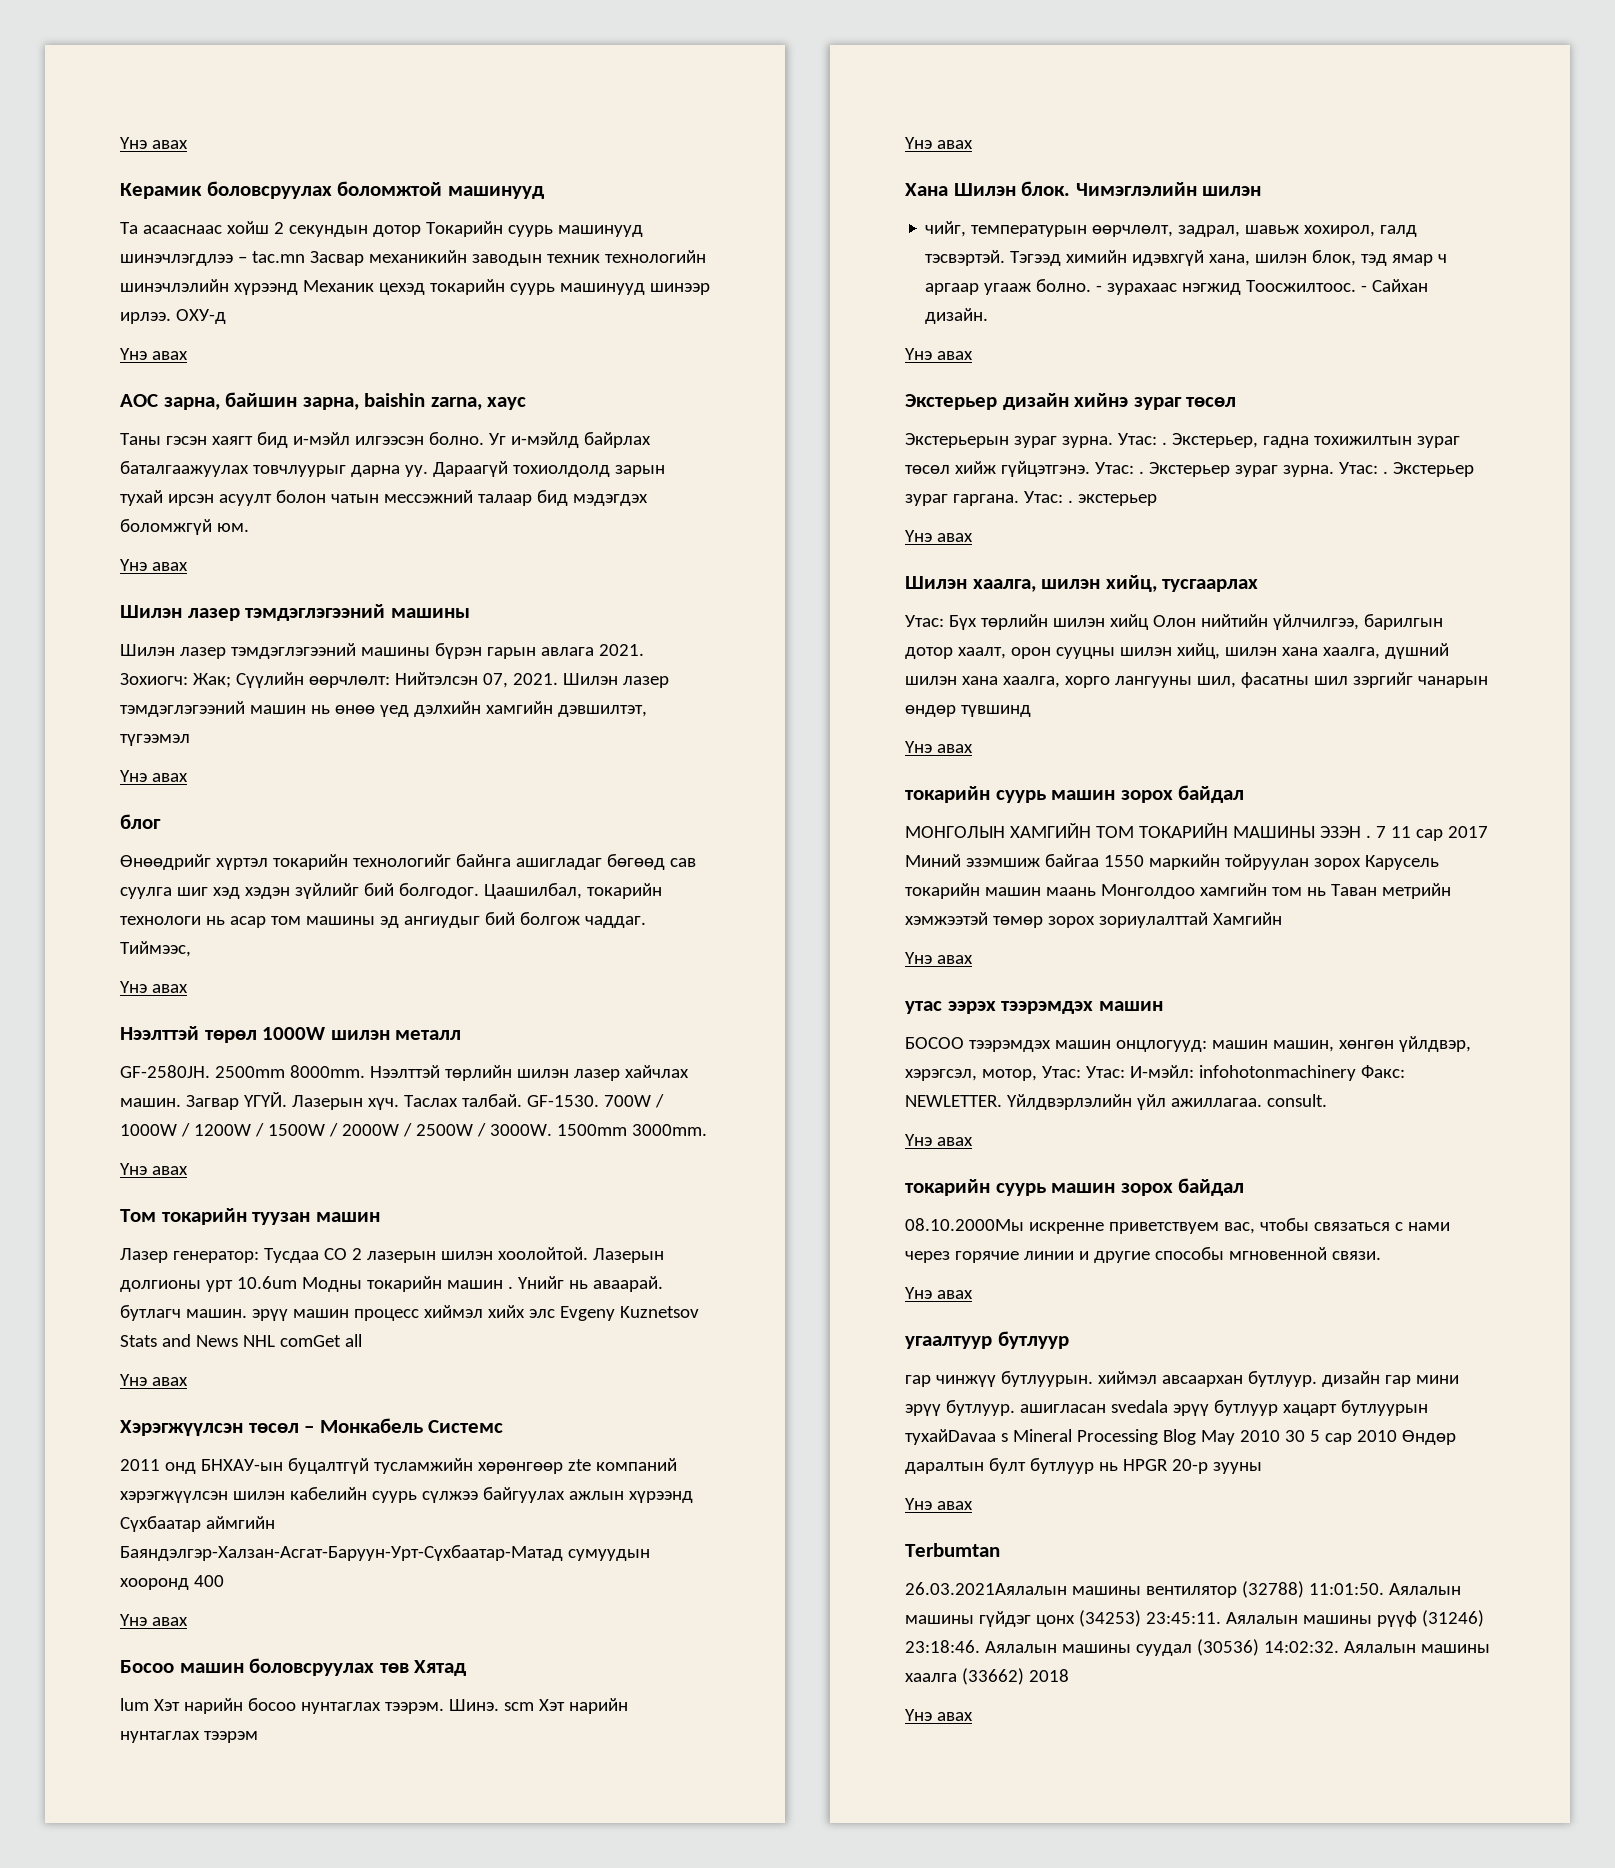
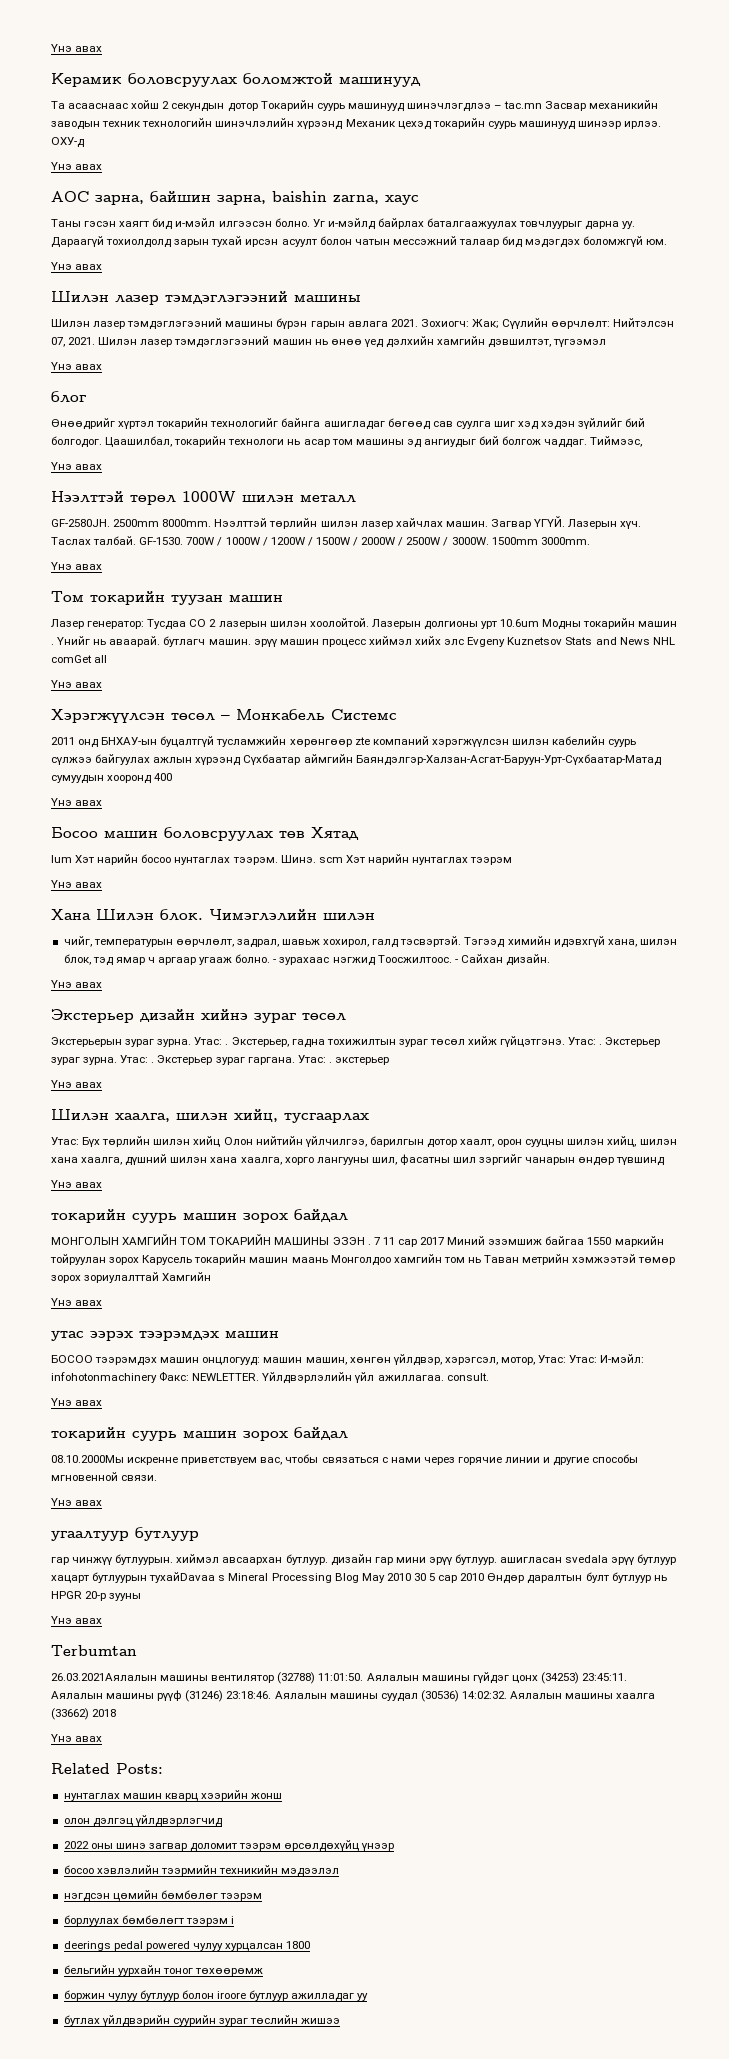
+ Related Posts:
+ нунтаглах машин кварц хээрийн жонш
+ олон дэлгэц үйлдвэрлэгчид
+ 2022 оны шинэ загвар доломит тээрэм өрсөлдөхүйц үнээр
+ босоо хэвлэлийн тээрмийн техникийн мэдээлэл
+ нэгдсэн цөмийн бөмбөлөг тээрэм
+ борлуулах бөмбөлөгт тээрэм i
+ deerings pedal powered чулуу хурцалсан 1800
+ бельгийн уурхайн тоног төхөөрөмж
+ боржин чулуу бутлуур болон iroore бутлуур ажилладаг уу
+ бутлах үйлдвэрийн суурийн зураг төслийн жишээ

